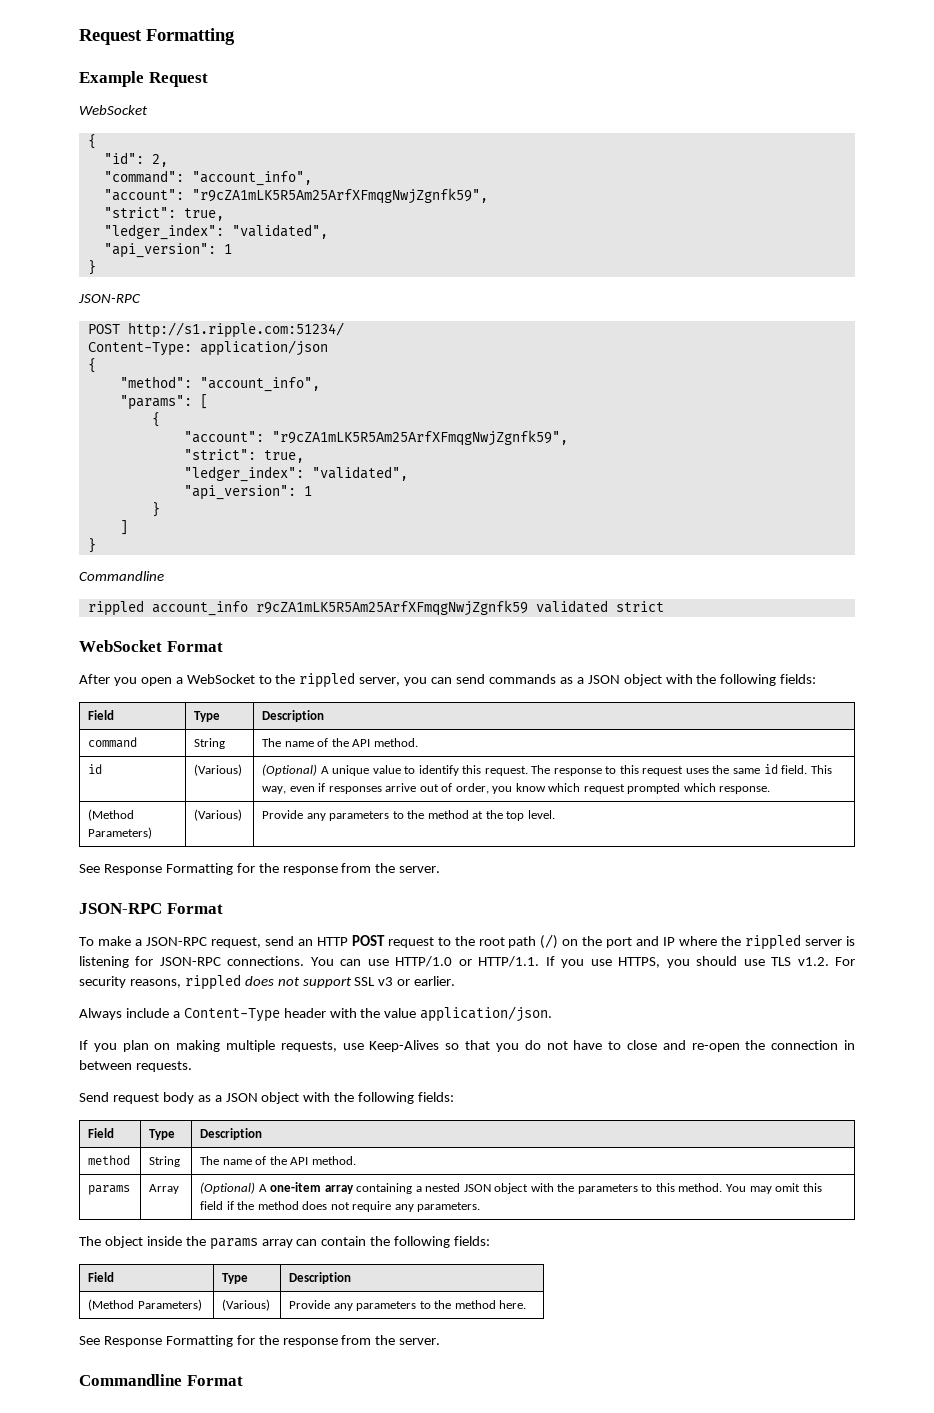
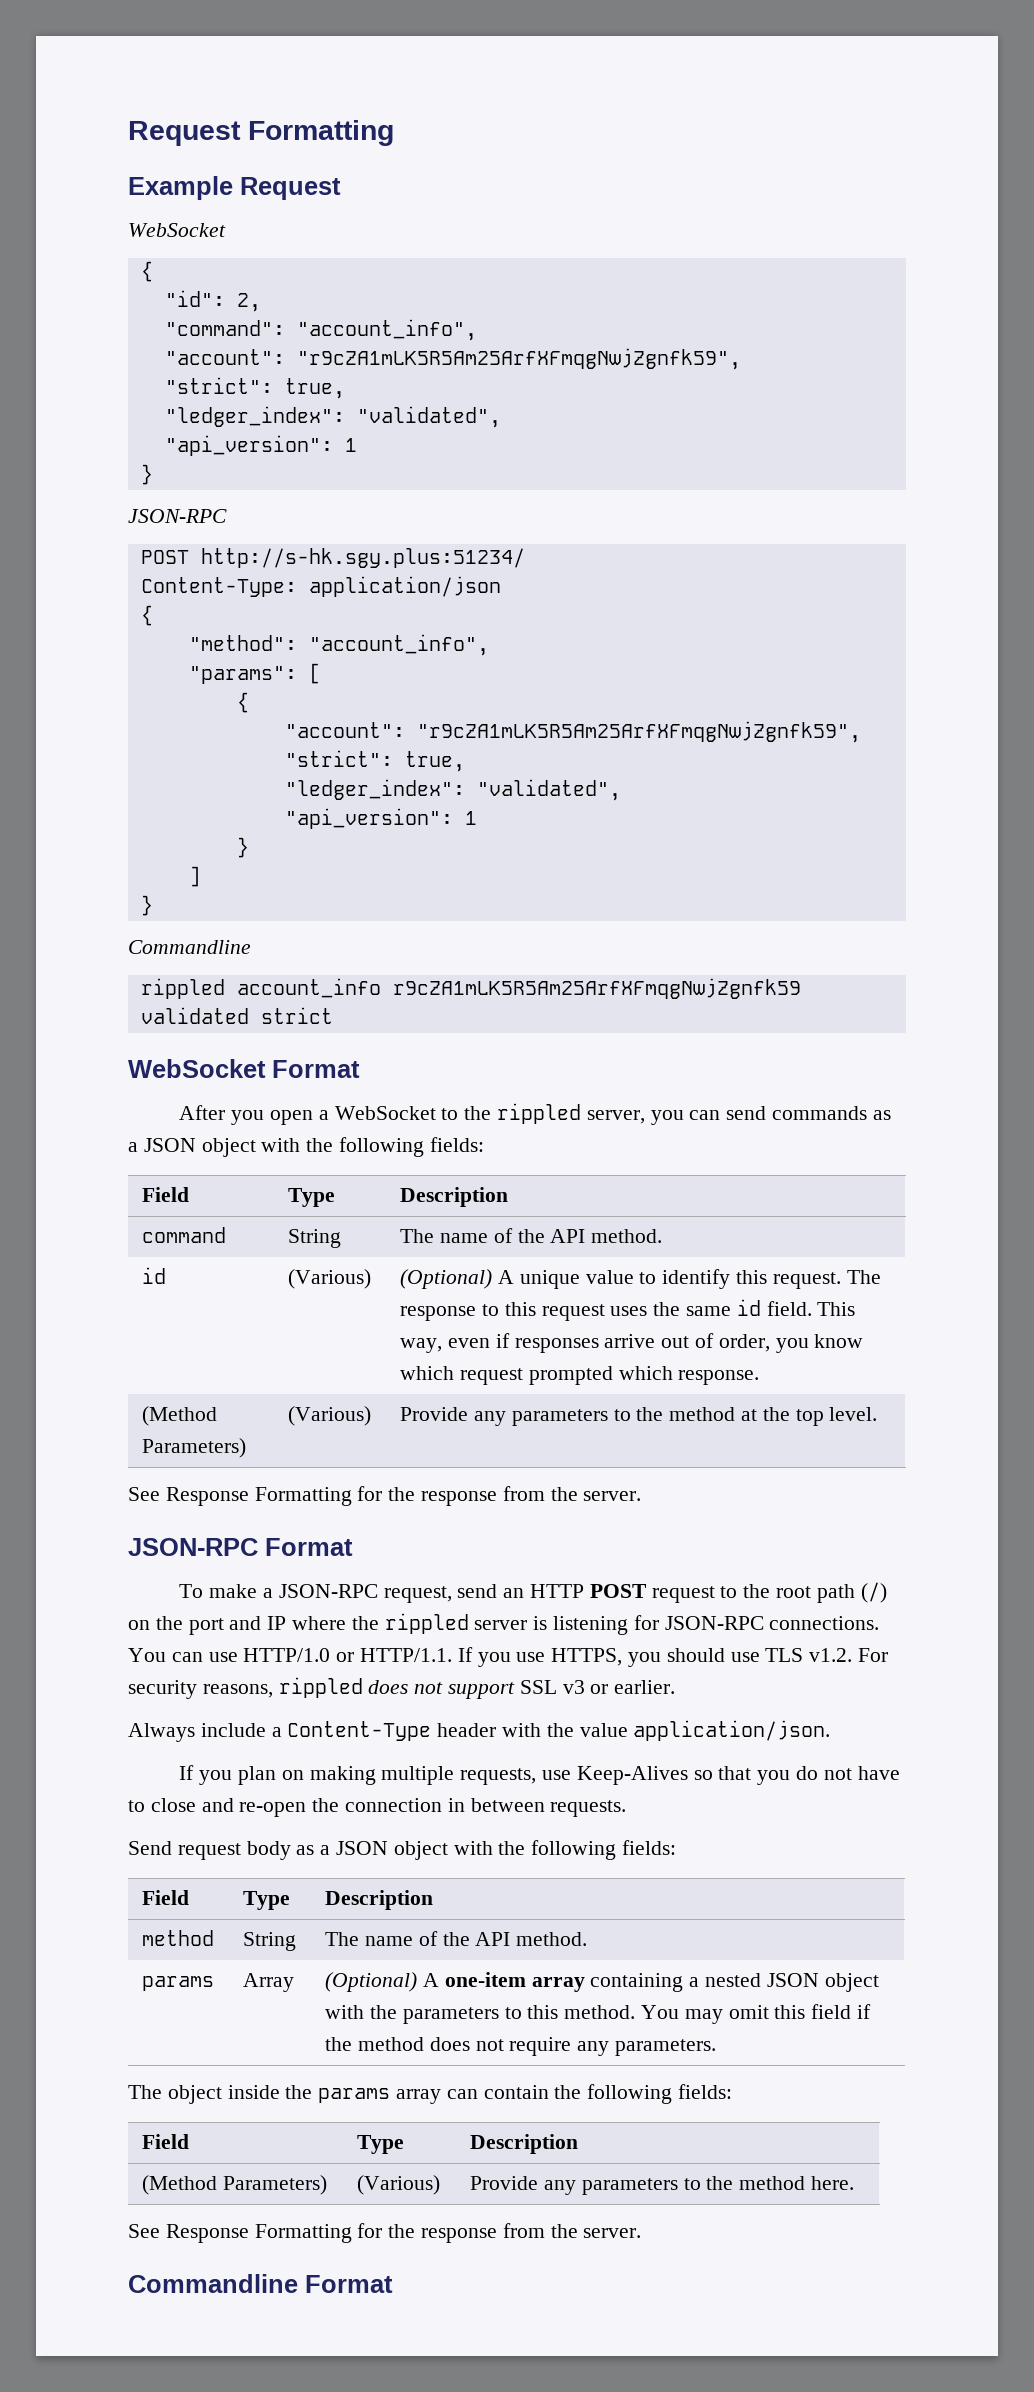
- POST http://s1.ripple.com:51234/
+ POST http://s-hk.sgy.plus:51234/

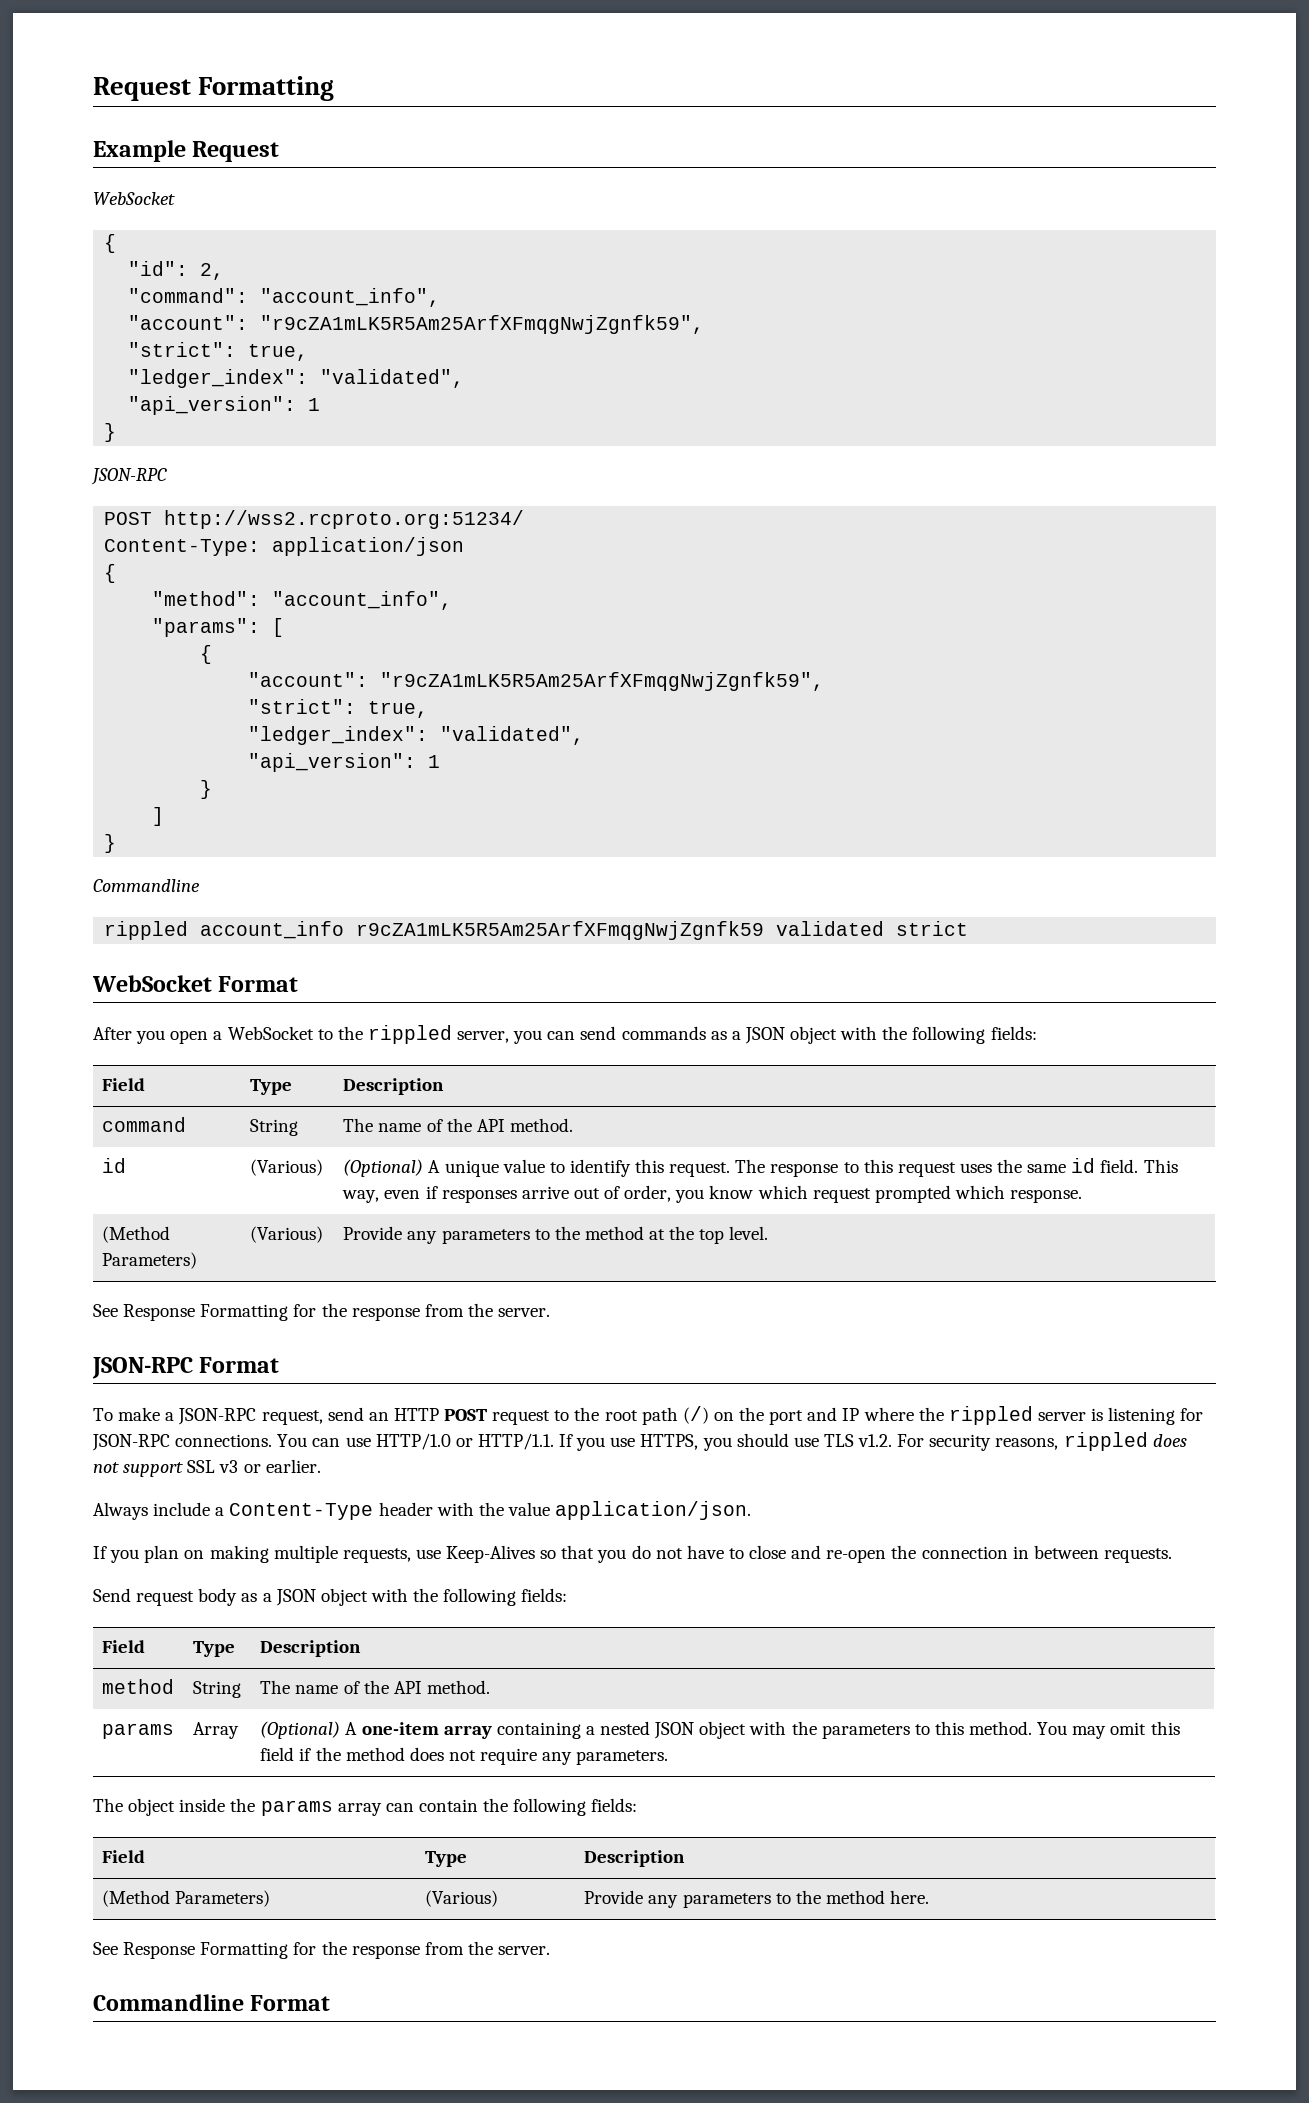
- POST http://s-hk.sgy.plus:51234/
+ POST http://wss2.rcproto.org:51234/

